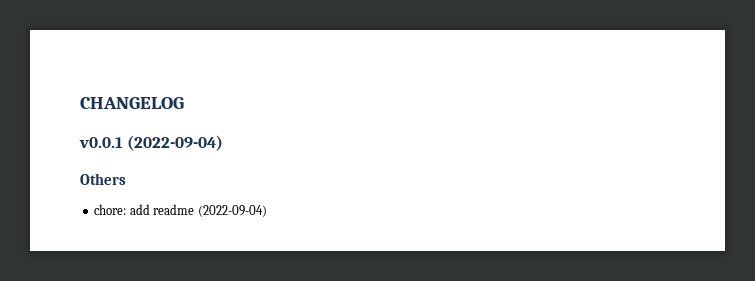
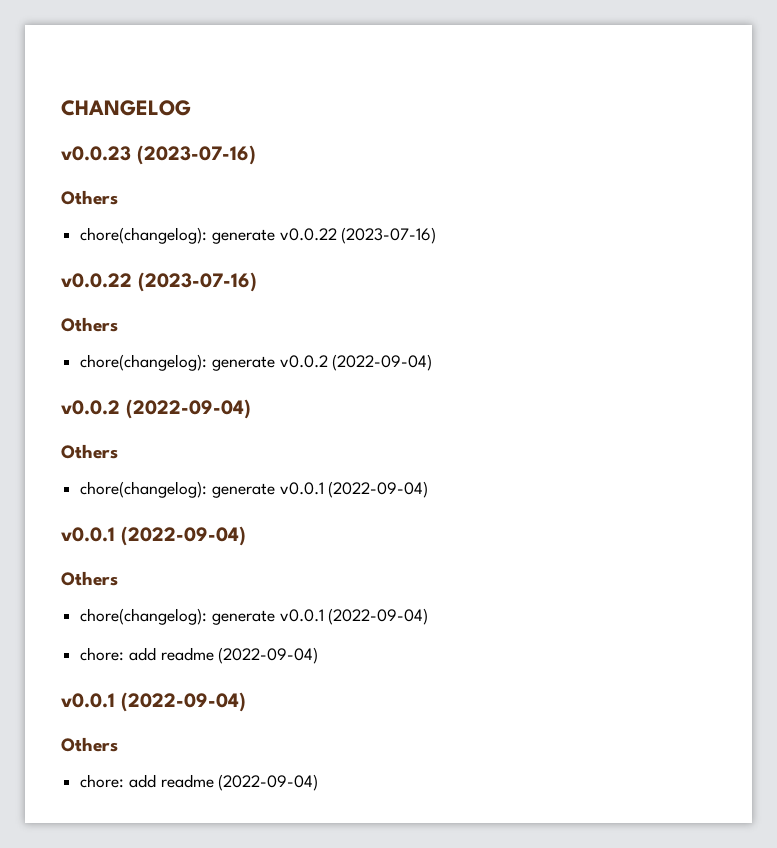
+ v0.0.23 (2023-07-16)
+ Others
+ chore(changelog): generate v0.0.22 (2023-07-16)
+ v0.0.22 (2023-07-16)
+ Others
+ chore(changelog): generate v0.0.2 (2022-09-04)
+ v0.0.2 (2022-09-04)
+ Others
+ chore(changelog): generate v0.0.1 (2022-09-04)
+ v0.0.1 (2022-09-04)
+ Others
+ chore(changelog): generate v0.0.1 (2022-09-04)
+ chore: add readme (2022-09-04)

